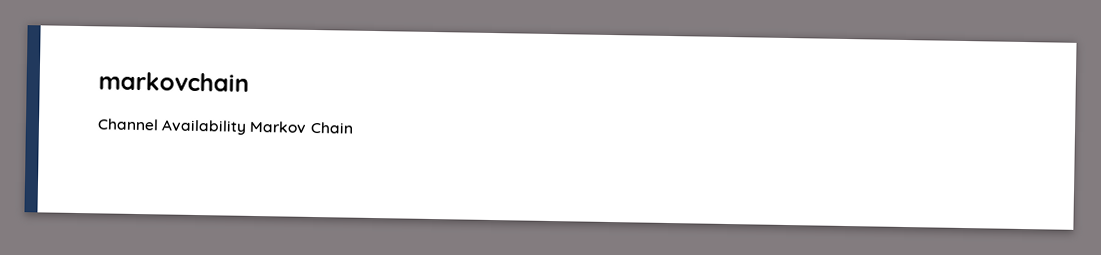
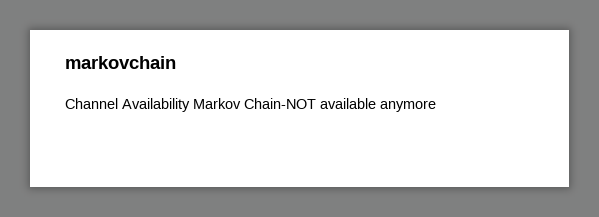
- Channel Availability Markov Chain
+ Channel Availability Markov Chain-NOT available anymore

